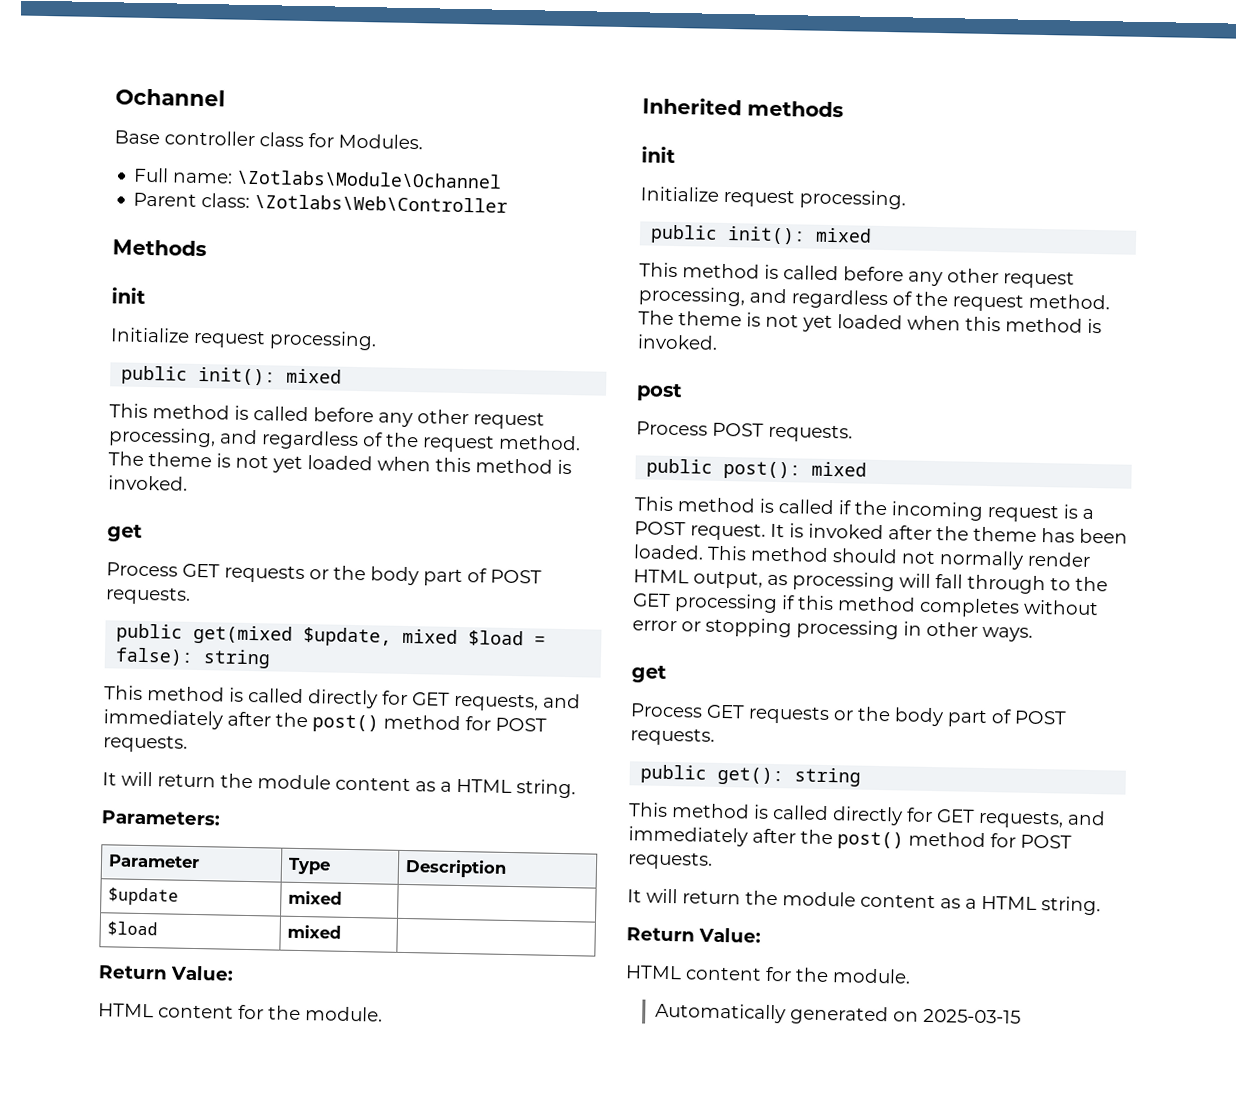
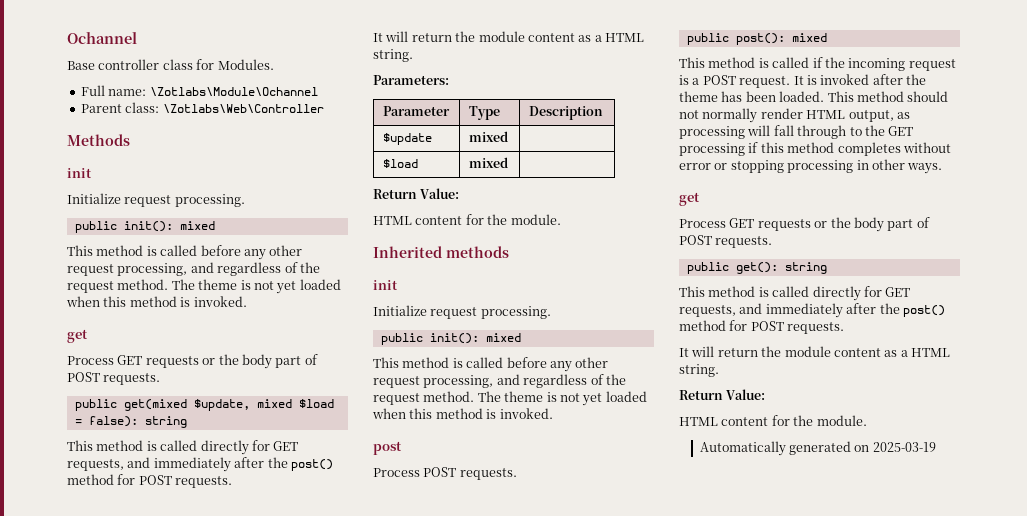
- Automatically generated on 2025-03-15
+ Automatically generated on 2025-03-19

